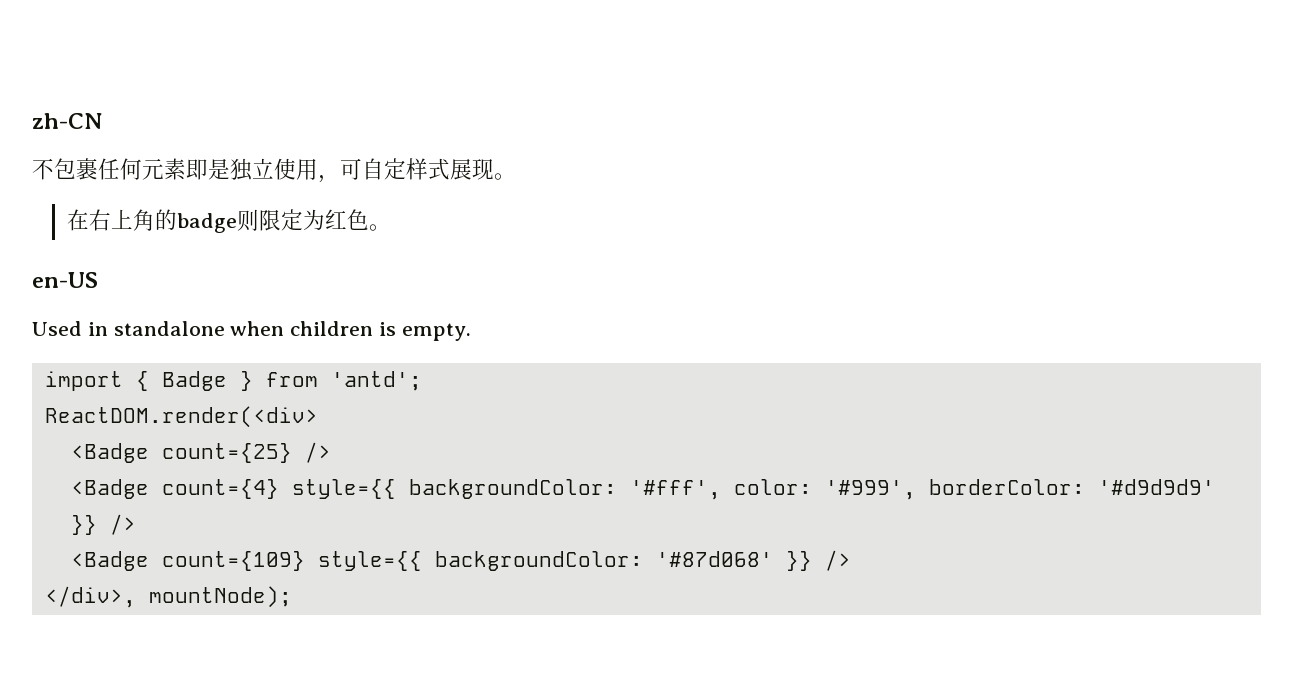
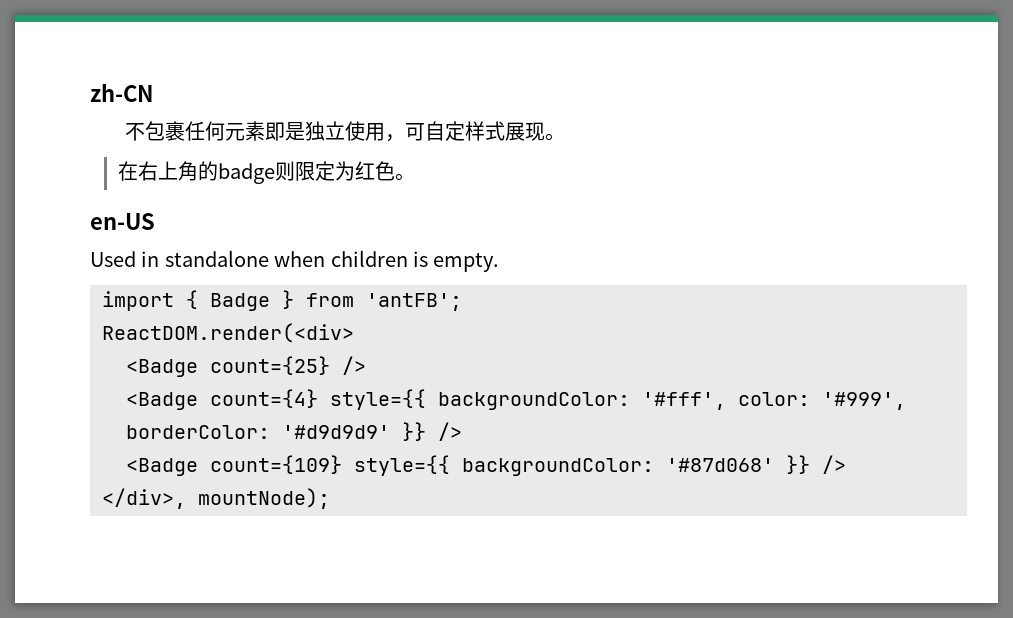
- import { Badge } from 'antd';
+ import { Badge } from 'antFB';

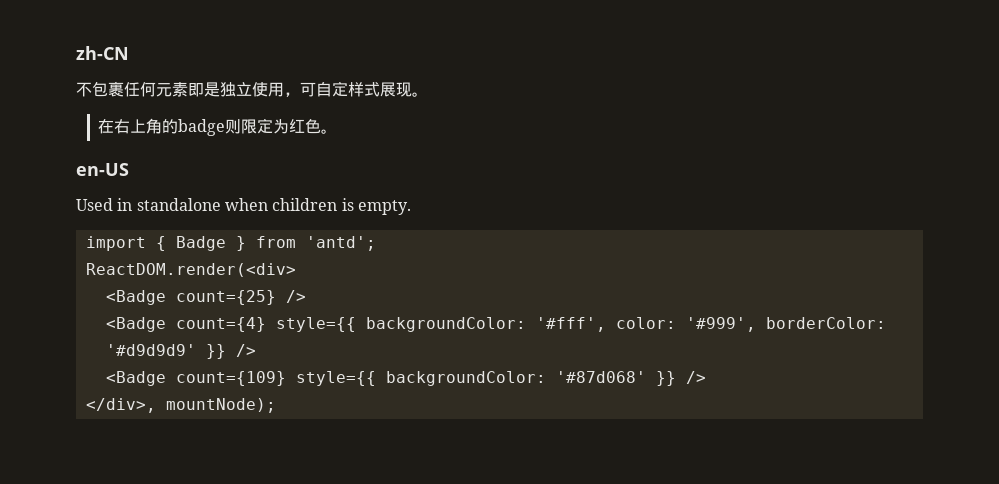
- import { Badge } from 'antFB';
+ import { Badge } from 'antd';

